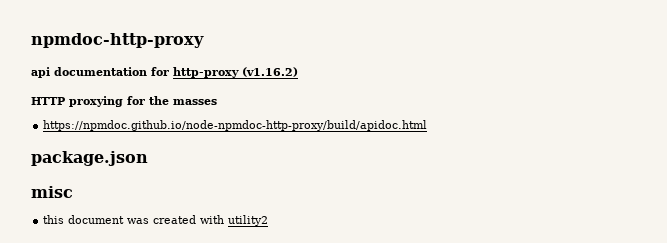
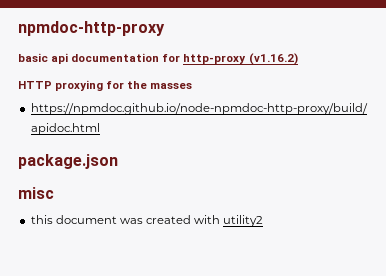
- api documentation for http-proxy (v1.16.2)
+ basic api documentation for http-proxy (v1.16.2)

